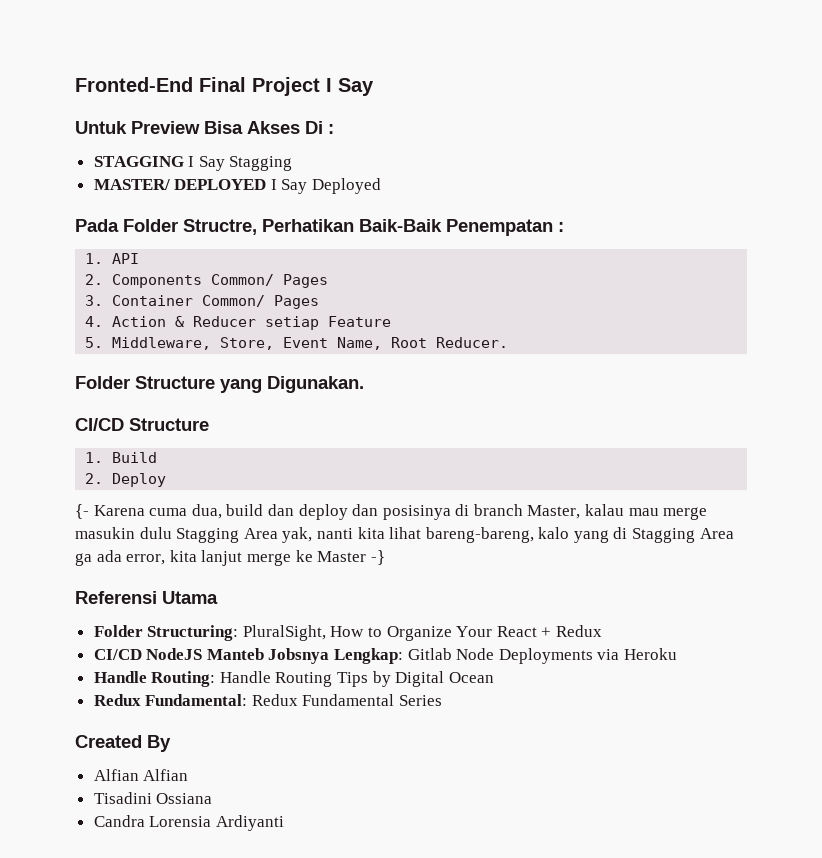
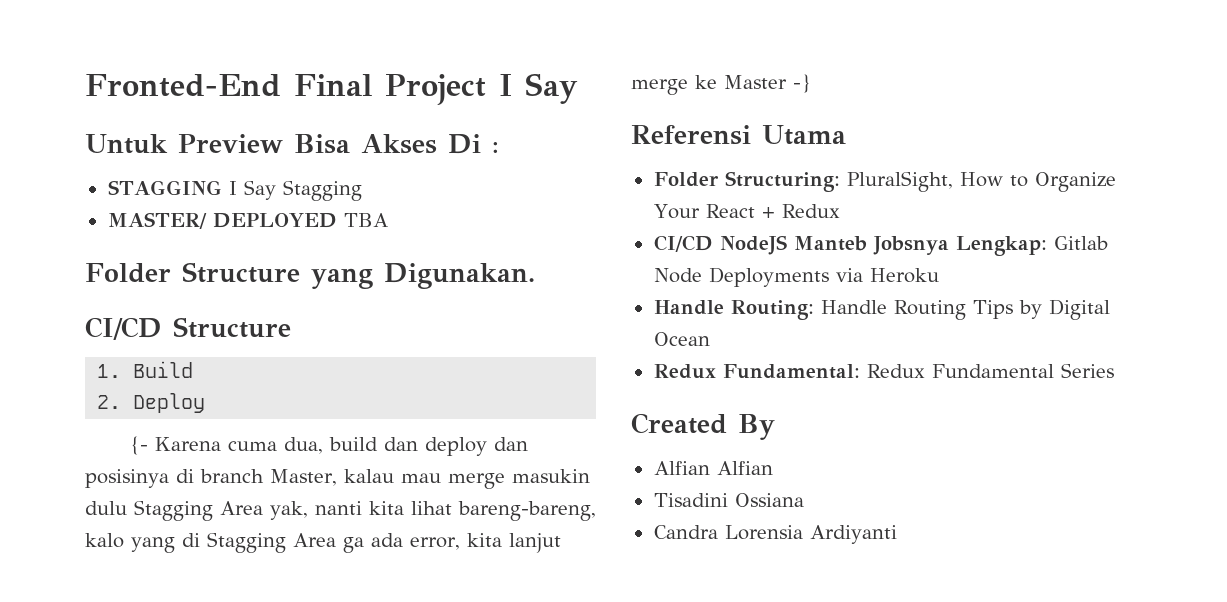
- MASTER/ DEPLOYED I Say Deployed
- Pada Folder Structre, Perhatikan Baik-Baik Penempatan :
- 1. API
- 2. Components Common/ Pages
- 3. Container Common/ Pages
- 4. Action & Reducer setiap Feature
- 5. Middleware, Store, Event Name, Root Reducer.
+ MASTER/ DEPLOYED TBA

